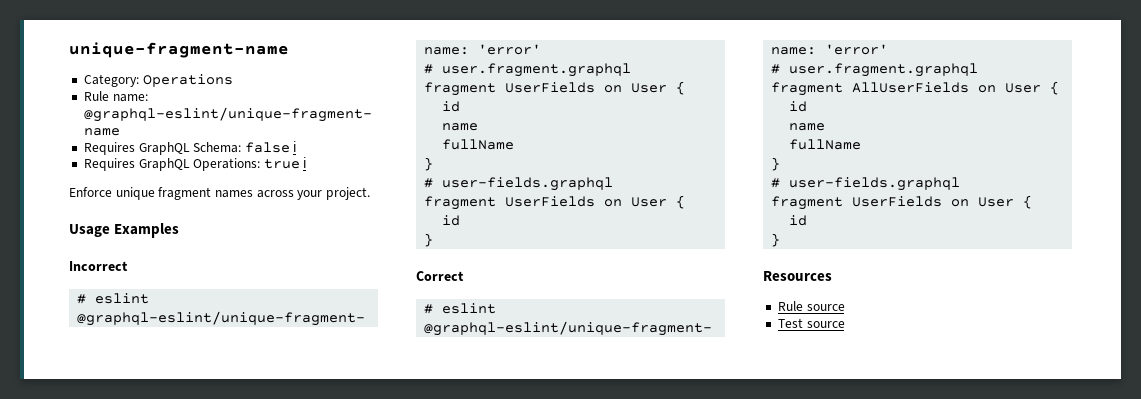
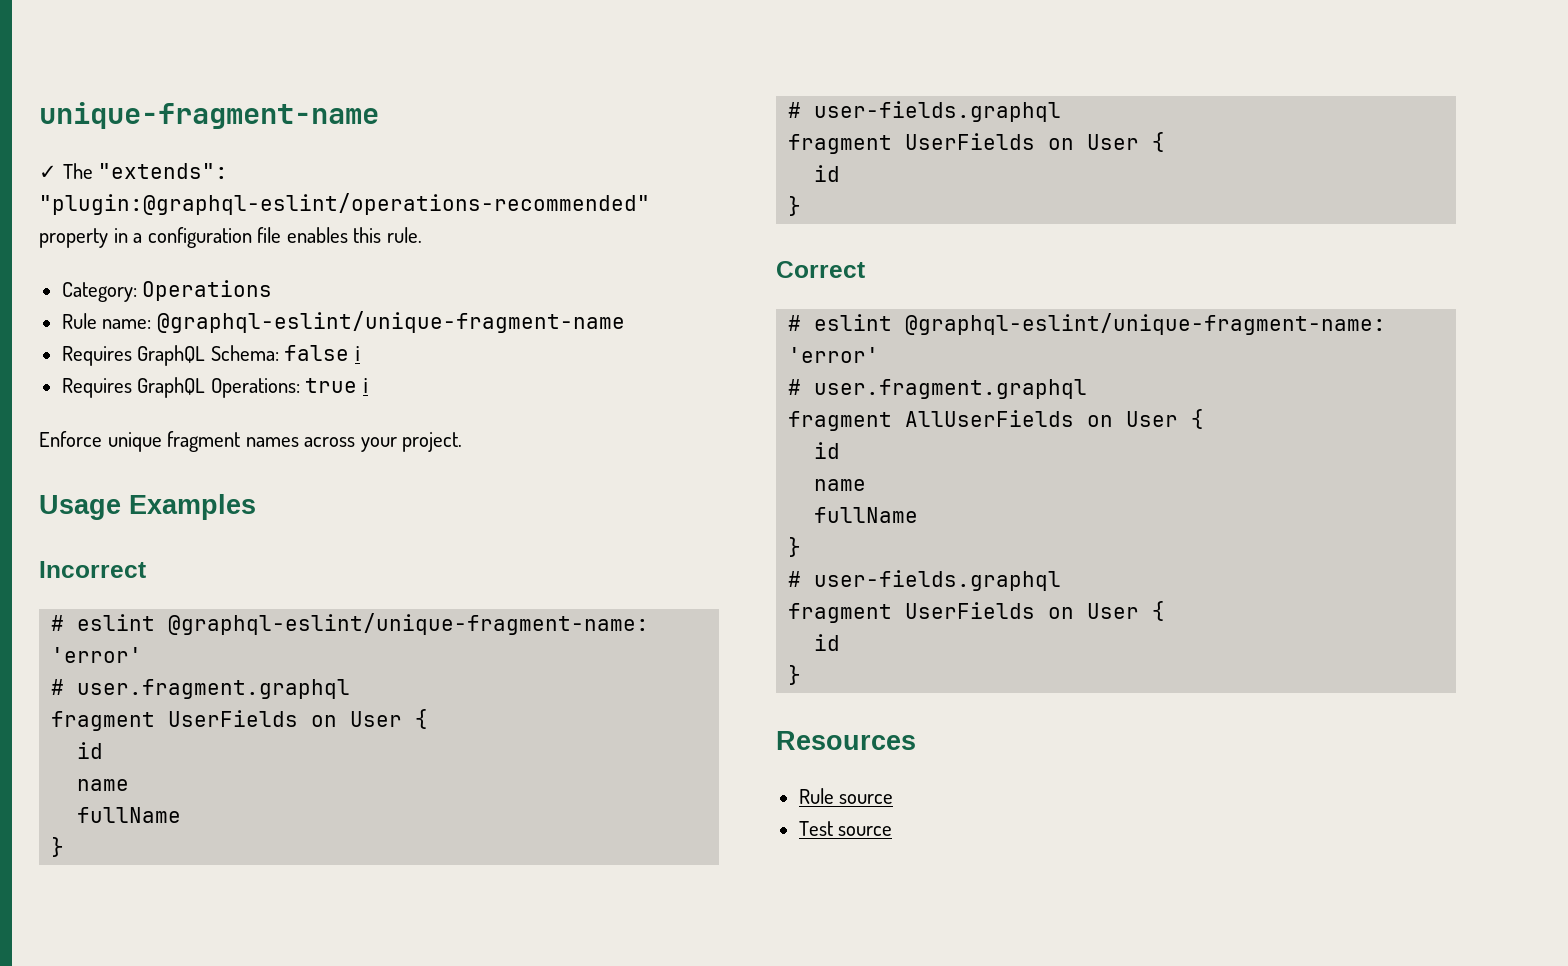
+ ✓ The "extends": "plugin:@graphql-eslint/operations-recommended" property in a configuration file enables this rule.

